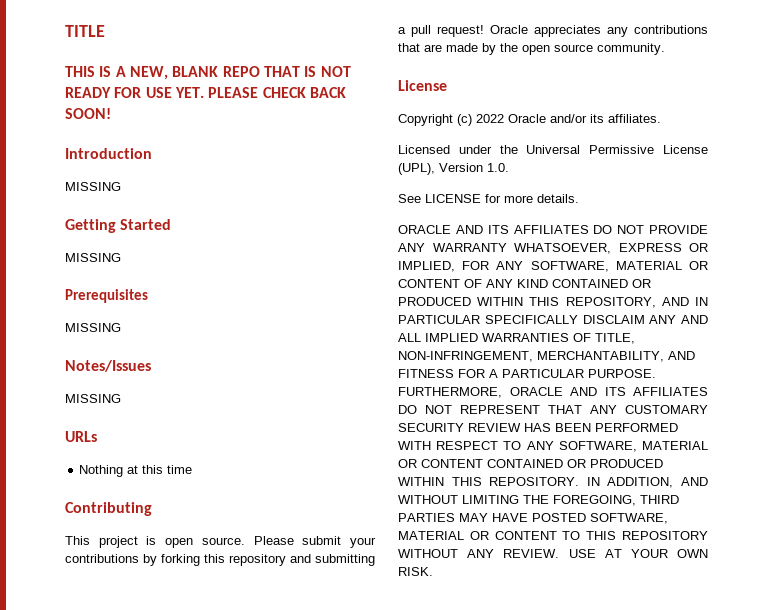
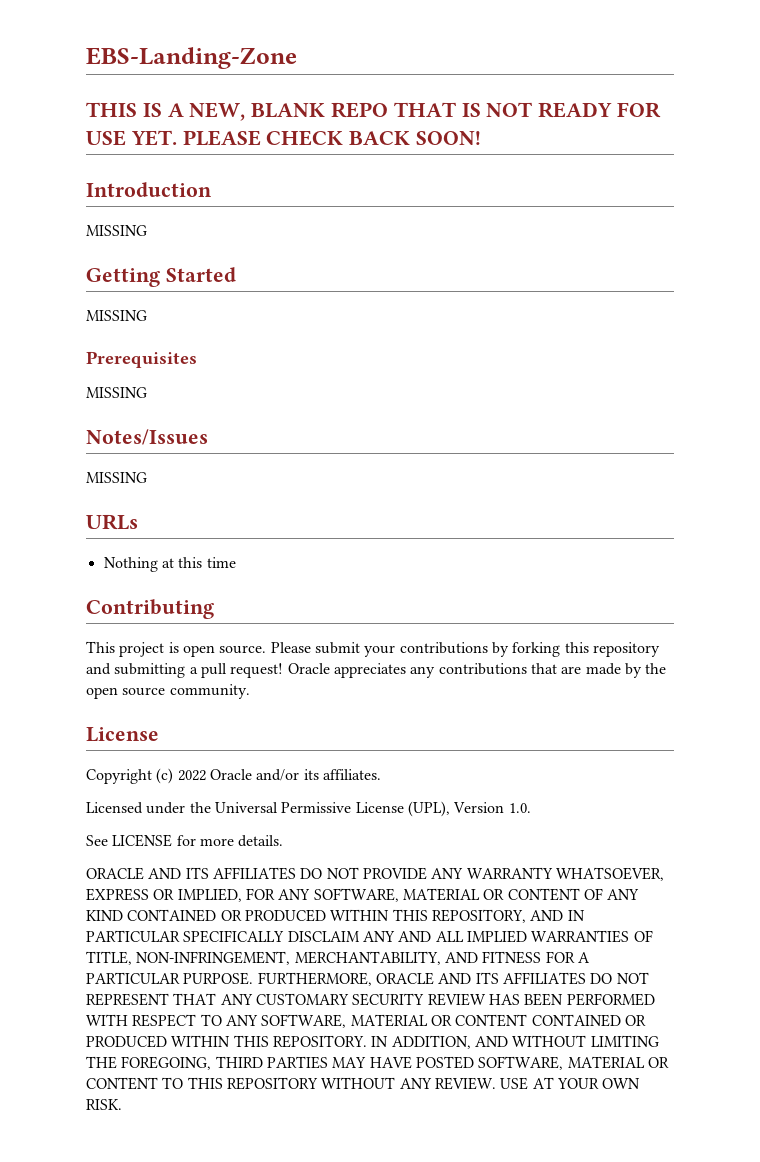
- TITLE
+ EBS-Landing-Zone

